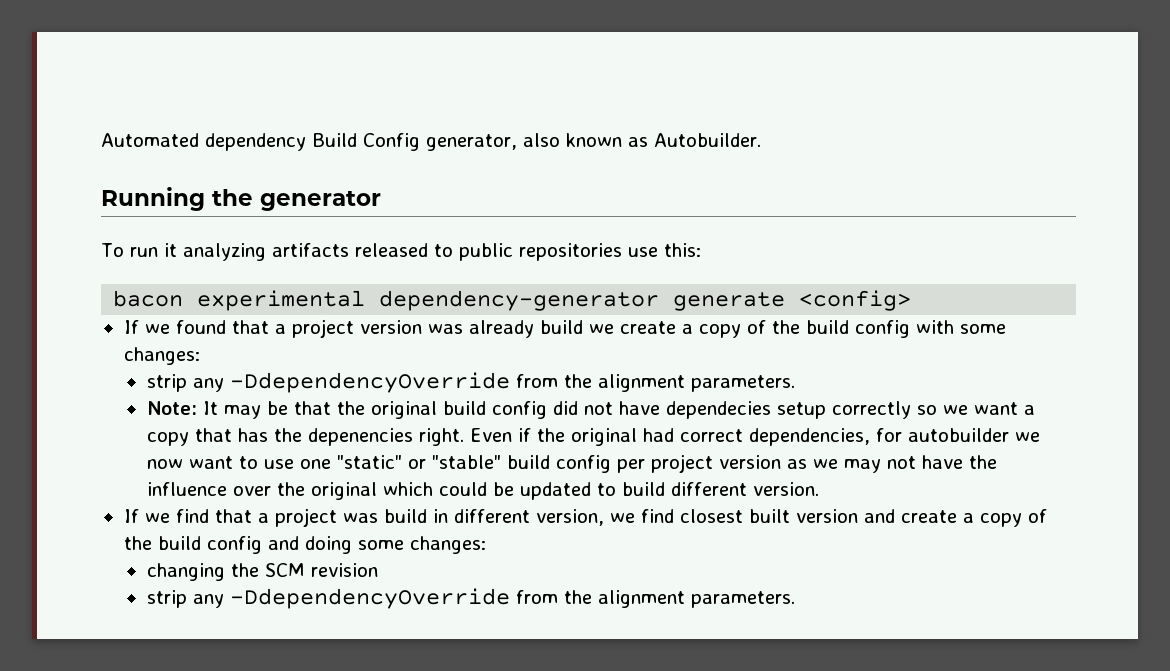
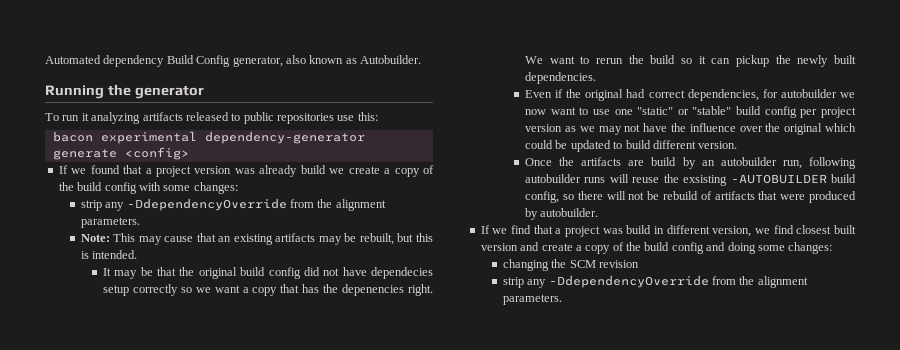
- Note: It may be that the original build config did not have dependecies setup correctly so we want a copy that has the depenencies right. Even if the original had correct dependencies, for autobuilder we now want to use one "static" or "stable" build config per project version as we may not have the influence over the original which could be updated to build different version.
+ Note: This may cause that an existing artifacts may be rebuilt, but this is intended.
+ It may be that the original build config did not have dependecies setup correctly so we want a copy that has the depenencies right. We want to rerun the build so it can pickup the newly built dependencies.
+ Even if the original had correct dependencies, for autobuilder we now want to use one "static" or "stable" build config per project version as we may not have the influence over the original which could be updated to build different version.
+ Once the artifacts are build by an autobuilder run, following autobuilder runs will reuse the exsisting -AUTOBUILDER build config, so there will not be rebuild of artifacts that were produced by autobuilder.

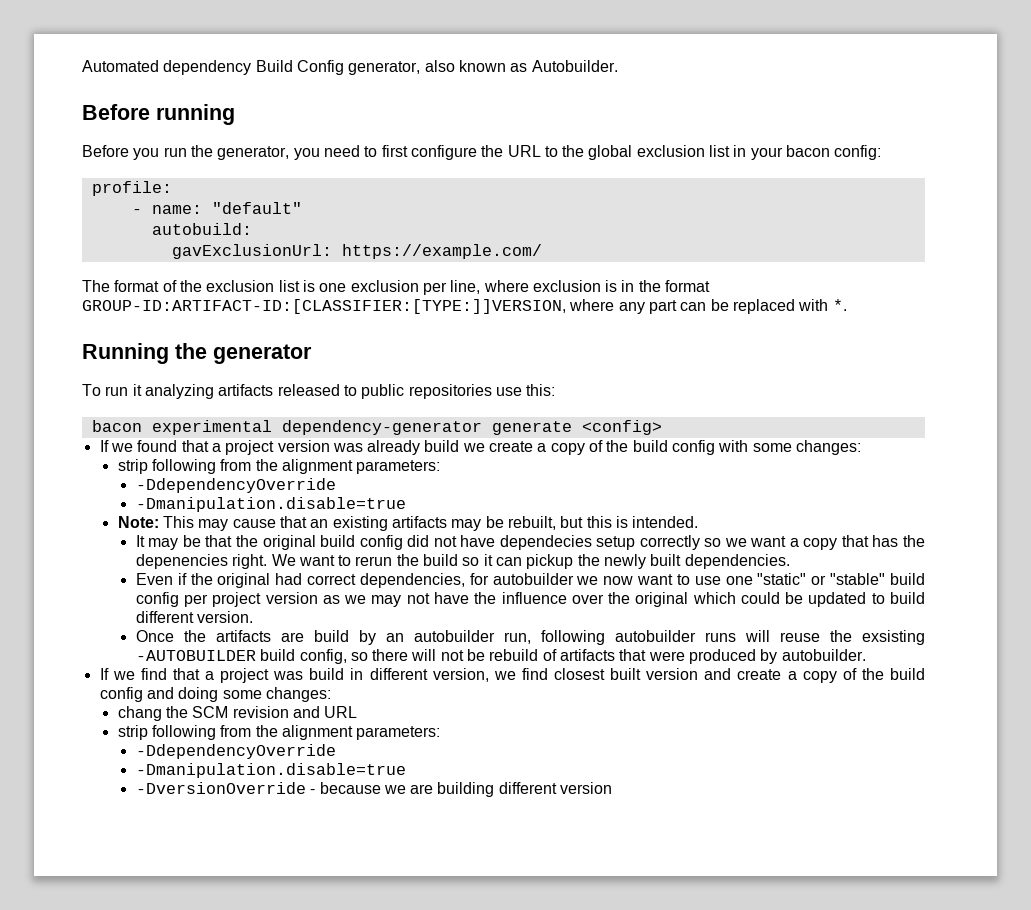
+ Before running
+ Before you run the generator, you need to first configure the URL to the global exclusion list in your bacon config:
+ profile:
+ - name: "default"
+ autobuild:
+ gavExclusionUrl: https://example.com/
+ The format of the exclusion list is one exclusion per line, where exclusion is in the format GROUP-ID:ARTIFACT-ID:[CLASSIFIER:[TYPE:]]VERSION, where any part can be replaced with *.
  If we found that a project version was already build we create a copy of the build config with some changes:
- strip any -DdependencyOverride from the alignment parameters.
+ strip following from the alignment parameters:
+ -DdependencyOverride
+ -Dmanipulation.disable=true
- changing the SCM revision
- strip any -DdependencyOverride from the alignment parameters.
+ chang the SCM revision and URL
+ strip following from the alignment parameters:
+ -DdependencyOverride
+ -Dmanipulation.disable=true
+ -DversionOverride - because we are building different version

